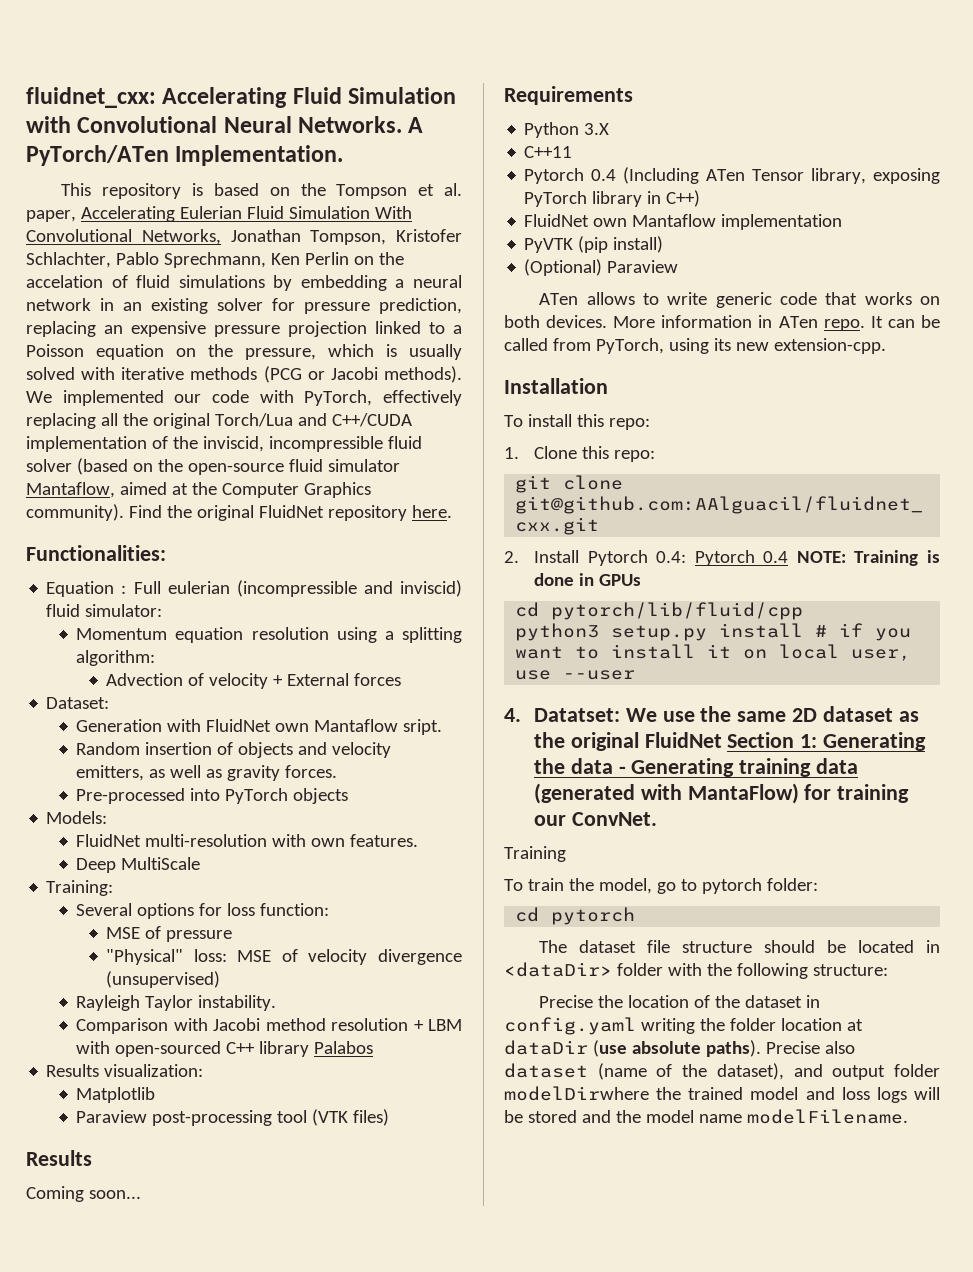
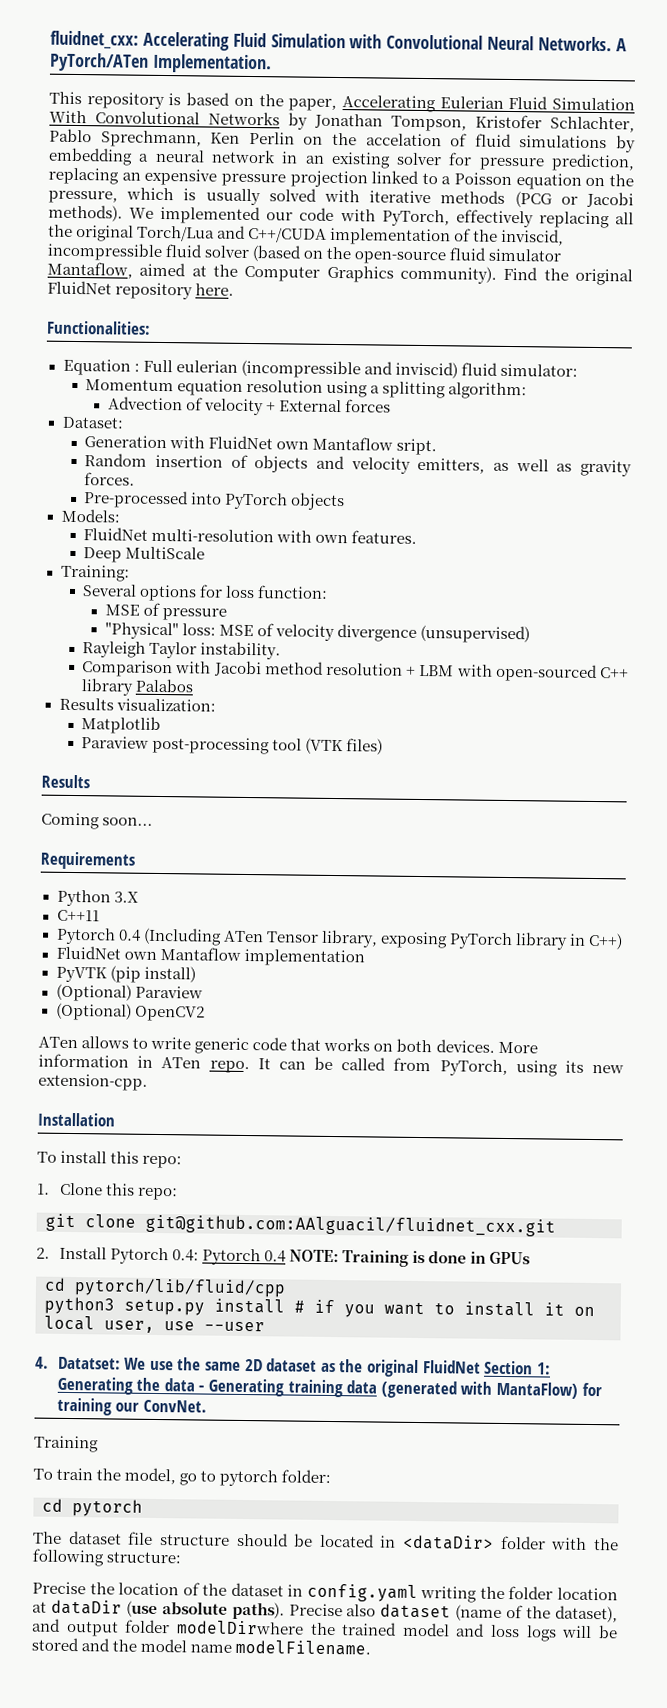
- This repository is based on the Tompson et al. paper, Accelerating Eulerian Fluid Simulation With Convolutional Networks, Jonathan Tompson, Kristofer Schlachter, Pablo Sprechmann, Ken Perlin on the accelation of fluid simulations by embedding a neural network in an existing solver for pressure prediction, replacing an expensive pressure projection linked to a Poisson equation on the pressure, which is usually solved with iterative methods (PCG or Jacobi methods).
+ This repository is based on the paper, Accelerating Eulerian Fluid Simulation With Convolutional Networks by Jonathan Tompson, Kristofer Schlachter, Pablo Sprechmann, Ken Perlin on the accelation of fluid simulations by embedding a neural network in an existing solver for pressure prediction, replacing an expensive pressure projection linked to a Poisson equation on the pressure, which is usually solved with iterative methods (PCG or Jacobi methods).
+ (Optional) OpenCV2

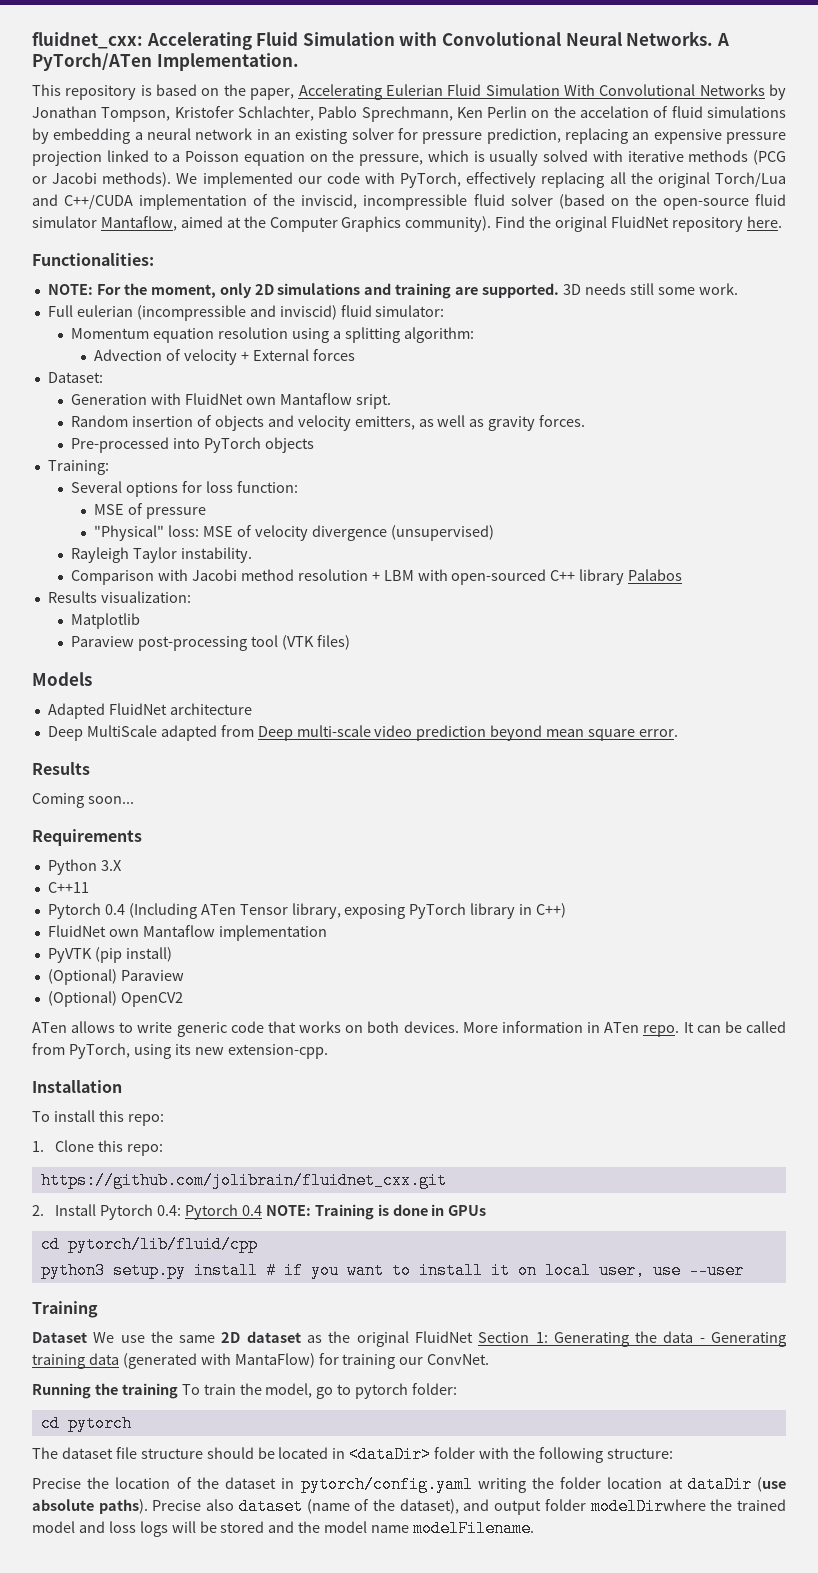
- Equation : Full eulerian (incompressible and inviscid) fluid simulator:
+ NOTE: For the moment, only 2D simulations and training are supported. 3D needs still some work.
+ Full eulerian (incompressible and inviscid) fluid simulator:
- Models:
- FluidNet multi-resolution with own features.
- Deep MultiScale
+ Models
+ Adapted FluidNet architecture
+ Deep MultiScale adapted from Deep multi-scale video prediction beyond mean square error.
- git clone git@github.com:AAlguacil/fluidnet_cxx.git
+ https://github.com/jolibrain/fluidnet_cxx.git
  python3 setup.py install # if you want to install it on local user, use --user
- 4. Datatset: We use the same 2D dataset as the original FluidNet Section 1: Generating the data - Generating training data (generated with MantaFlow) for training our ConvNet.
  Training
- To train the model, go to pytorch folder:
+ Dataset We use the same 2D dataset as the original FluidNet Section 1: Generating the data - Generating training data (generated with MantaFlow) for training our ConvNet.
+ Running the training To train the model, go to pytorch folder:
- Precise the location of the dataset in config.yaml writing the folder location at dataDir (use absolute paths).
+ Precise the location of the dataset in pytorch/config.yaml writing the folder location at dataDir (use absolute paths).

